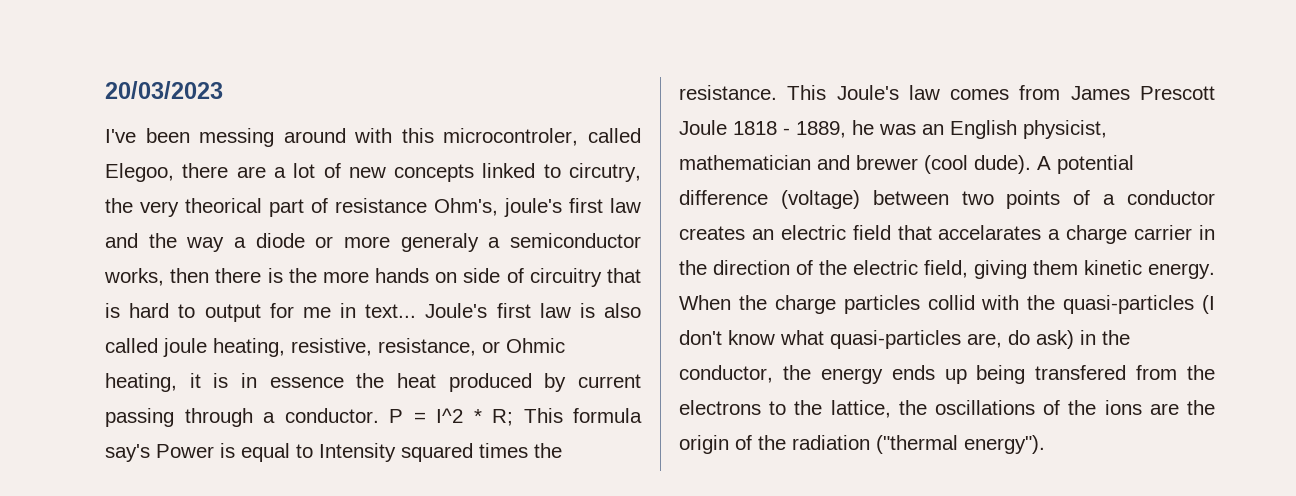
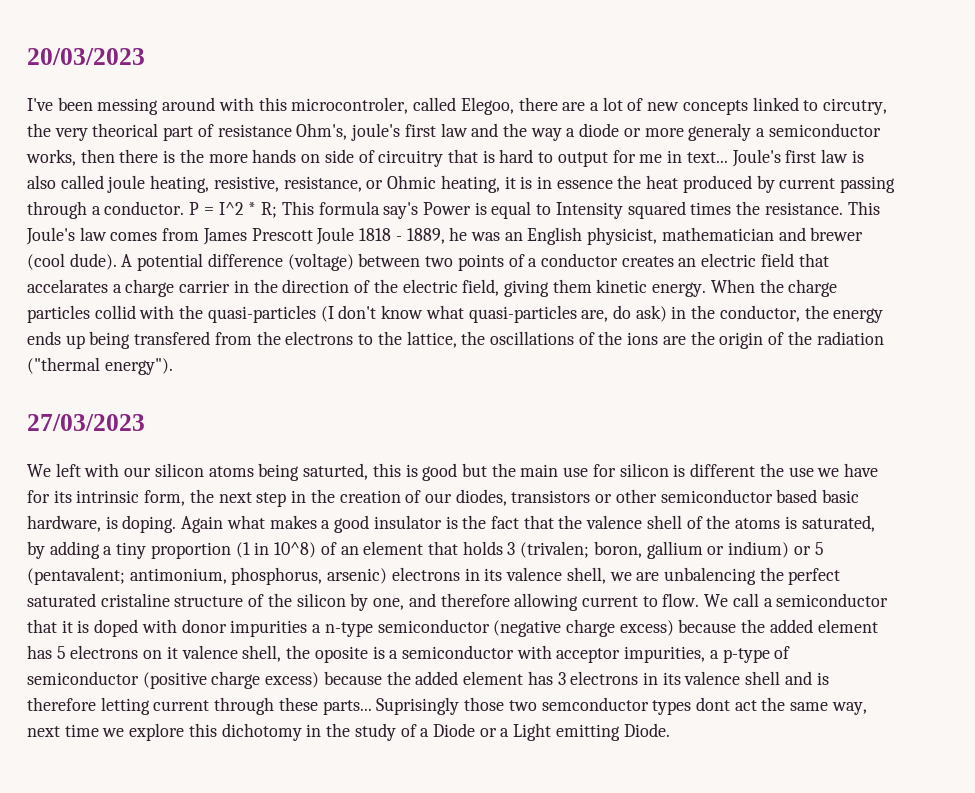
+ 27/03/2023
+ We left with our silicon atoms being saturted, this is good but the main use for silicon is different the use we have for its intrinsic form, the next step in the creation of our diodes, transistors or other semiconductor based basic hardware, is doping. Again what makes a good insulator is the fact that the valence shell of the atoms is saturated, by adding a tiny proportion (1 in 10^8) of an element that holds 3 (trivalen; boron, gallium or indium) or 5 (pentavalent; antimonium, phosphorus, arsenic) electrons in its valence shell, we are unbalencing the perfect saturated cristaline structure of the silicon by one, and therefore allowing current to flow. We call a semiconductor that it is doped with donor impurities a n-type semiconductor (negative charge excess) because the added element has 5 electrons on it valence shell, the oposite is a semiconductor with acceptor impurities, a p-type of semiconductor (positive charge excess) because the added element has 3 electrons in its valence shell and is therefore letting current through these parts... Suprisingly those two semconductor types dont act the same way, next time we explore this dichotomy in the study of a Diode or a Light emitting Diode.

